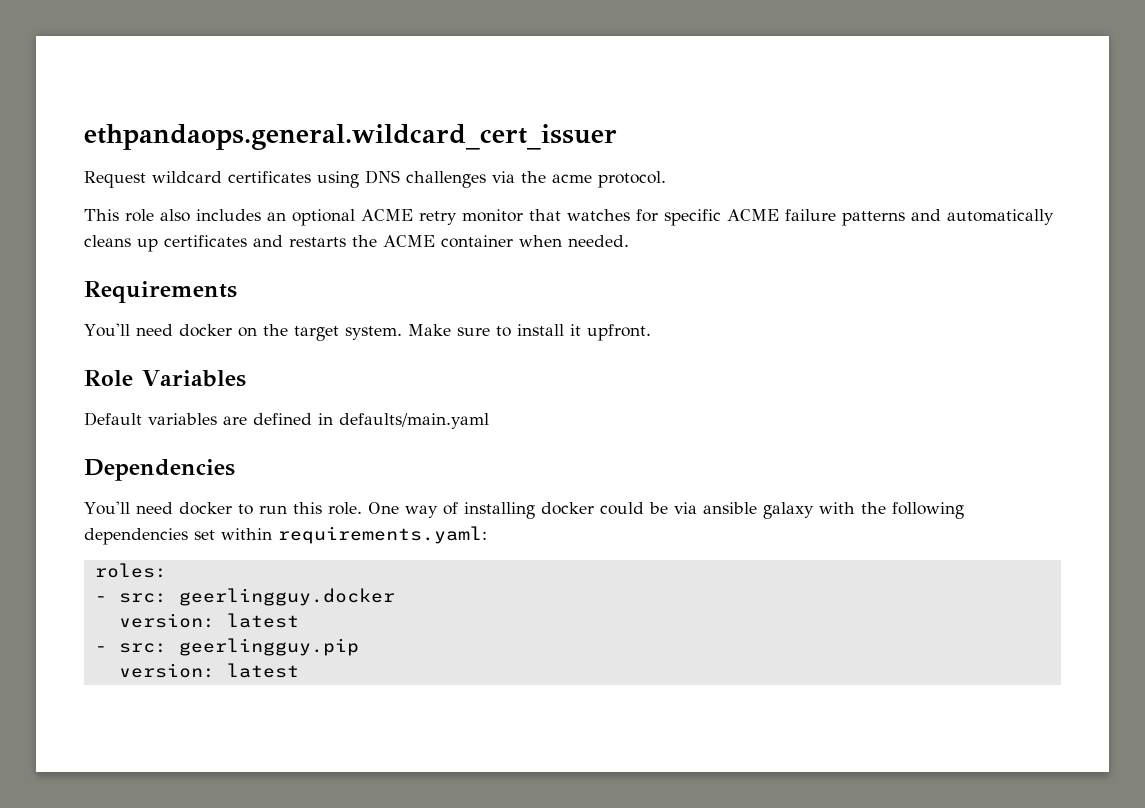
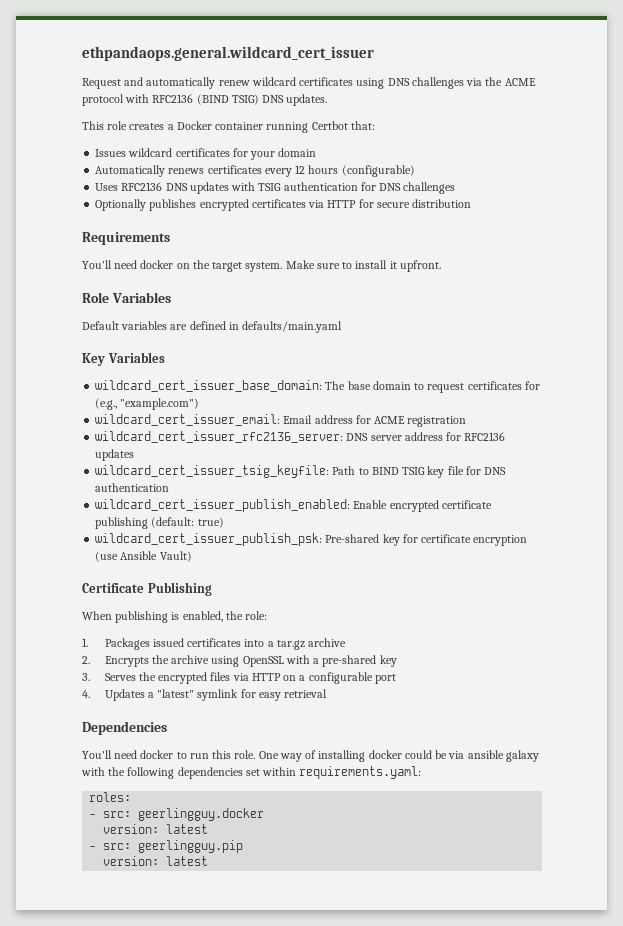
- Request wildcard certificates using DNS challenges via the acme protocol.
- This role also includes an optional ACME retry monitor that watches for specific ACME failure patterns and automatically cleans up certificates and restarts the ACME container when needed.
+ Request and automatically renew wildcard certificates using DNS challenges via the ACME protocol with RFC2136 (BIND TSIG) DNS updates.
+ This role creates a Docker container running Certbot that:
+ Issues wildcard certificates for your domain
+ Automatically renews certificates every 12 hours (configurable)
+ Uses RFC2136 DNS updates with TSIG authentication for DNS challenges
+ Optionally publishes encrypted certificates via HTTP for secure distribution
+ Key Variables
+ wildcard_cert_issuer_base_domain: The base domain to request certificates for (e.g., "example.com")
+ wildcard_cert_issuer_email: Email address for ACME registration
+ wildcard_cert_issuer_rfc2136_server: DNS server address for RFC2136 updates
+ wildcard_cert_issuer_tsig_keyfile: Path to BIND TSIG key file for DNS authentication
+ wildcard_cert_issuer_publish_enabled: Enable encrypted certificate publishing (default: true)
+ wildcard_cert_issuer_publish_psk: Pre-shared key for certificate encryption (use Ansible Vault)
+ Certificate Publishing
+ When publishing is enabled, the role:
+ 1. Packages issued certificates into a tar.gz archive
+ 2. Encrypts the archive using OpenSSL with a pre-shared key
+ 3. Serves the encrypted files via HTTP on a configurable port
+ 4. Updates a "latest" symlink for easy retrieval

